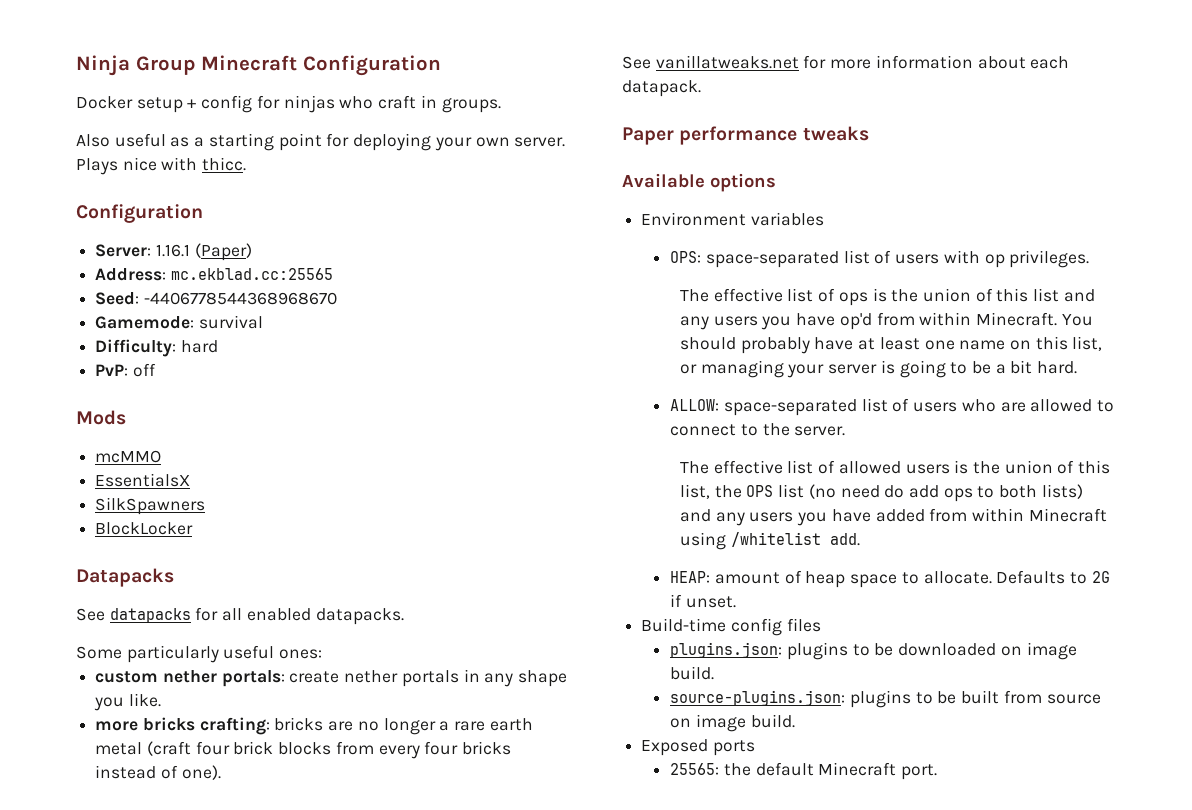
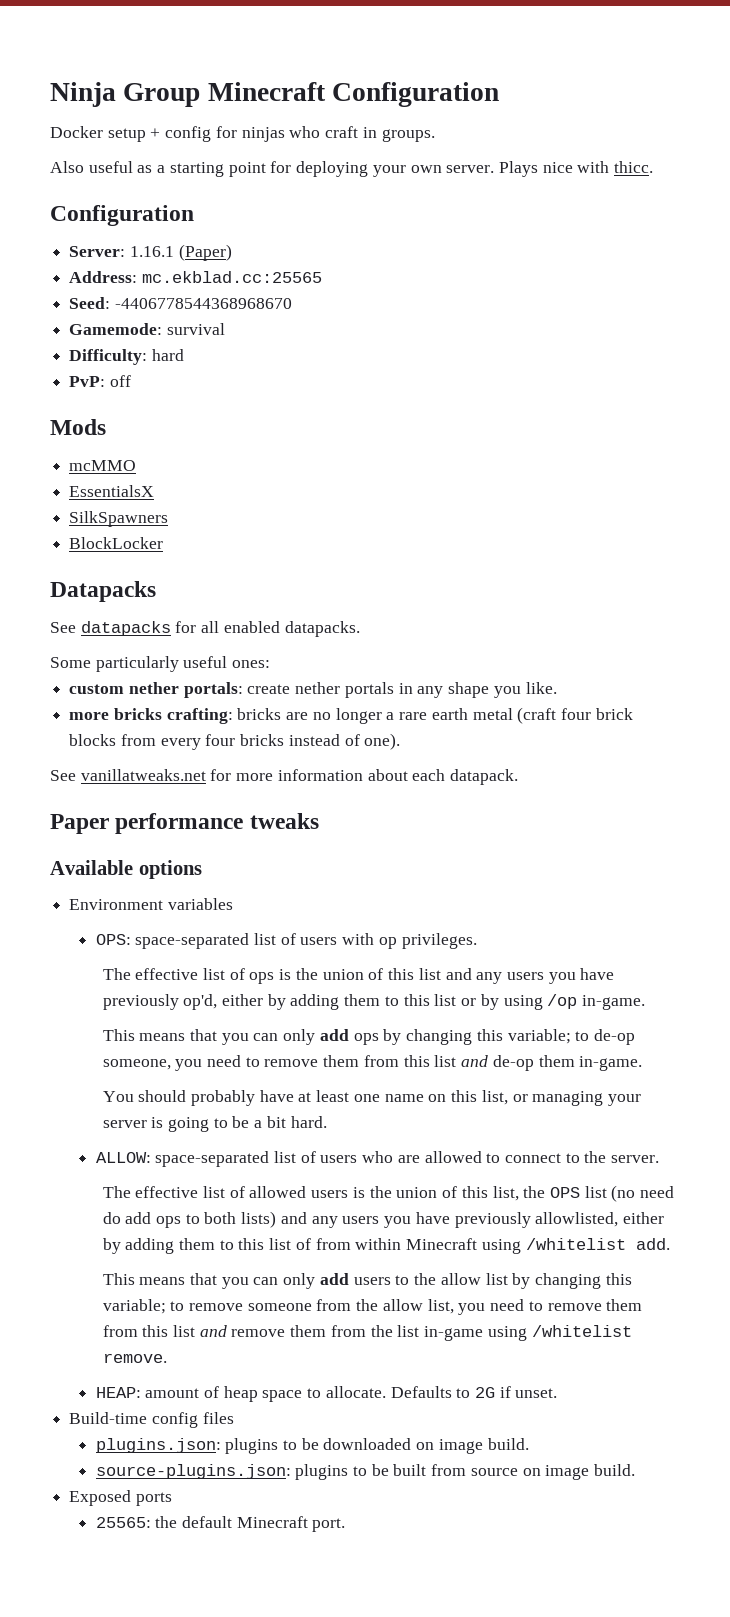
- The effective list of ops is the union of this list and any users you have op'd from within Minecraft. You should probably have at least one name on this list, or managing your server is going to be a bit hard.
+ The effective list of ops is the union of this list and any users you have previously op'd, either by adding them to this list or by using /op in-game.
+ This means that you can only add ops by changing this variable; to de-op someone, you need to remove them from this list and de-op them in-game.
+ You should probably have at least one name on this list, or managing your server is going to be a bit hard.
- The effective list of allowed users is the union of this list, the OPS list (no need do add ops to both lists) and any users you have added from within Minecraft using /whitelist add.
+ The effective list of allowed users is the union of this list, the OPS list (no need do add ops to both lists) and any users you have previously allowlisted, either by adding them to this list of from within Minecraft using /whitelist add.
+ This means that you can only add users to the allow list by changing this variable; to remove someone from the allow list, you need to remove them from this list and remove them from the list in-game using /whitelist remove.

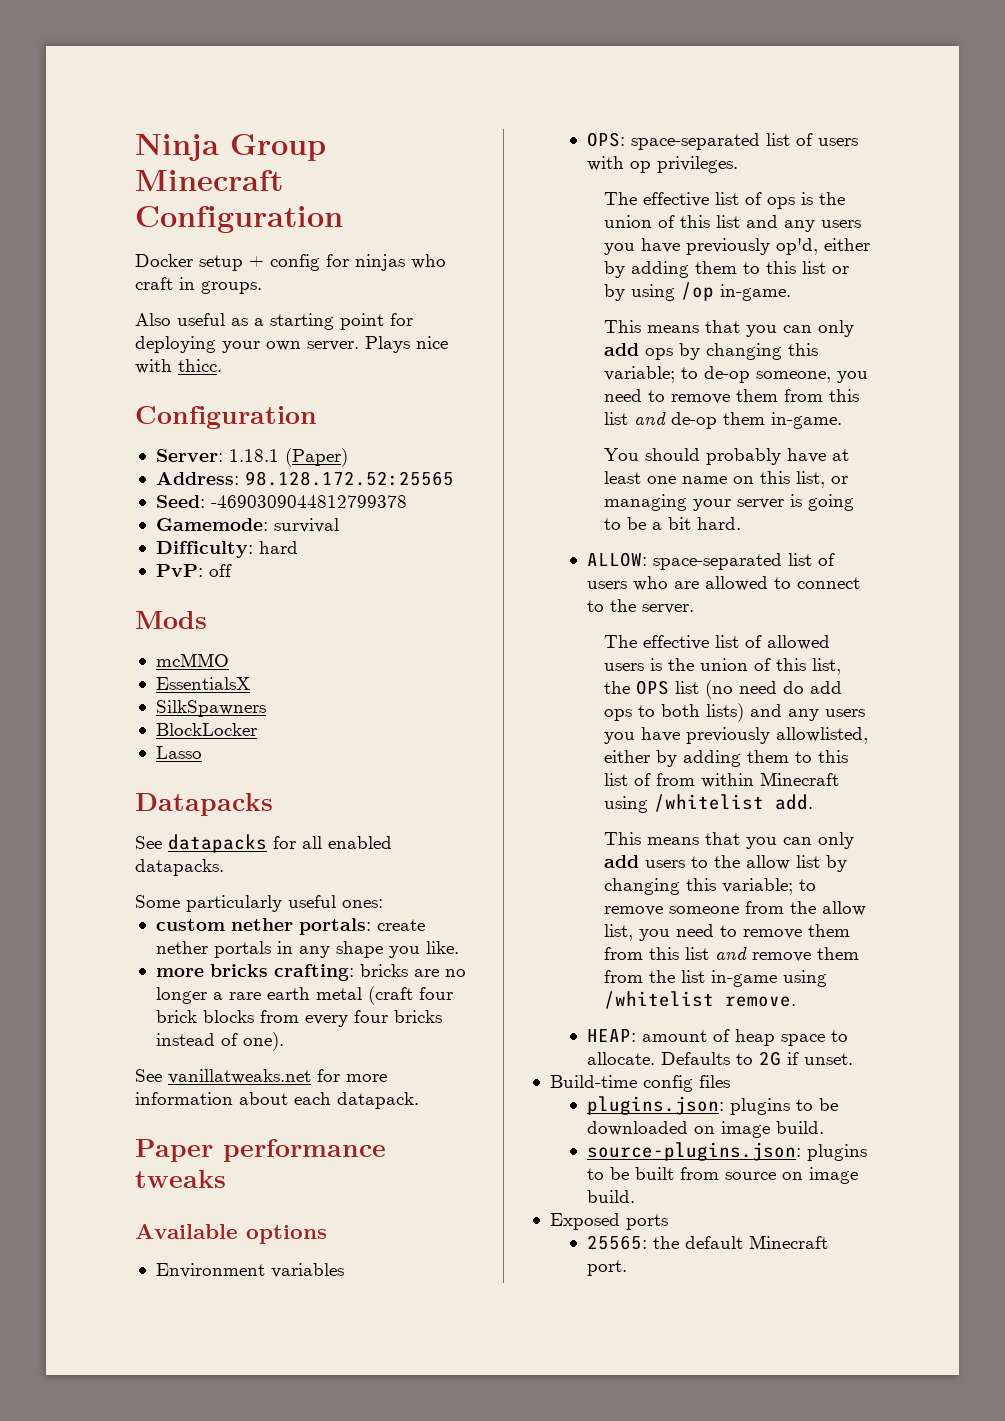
- Server: 1.16.1 (Paper)
+ Server: 1.18.1 (Paper)
- Address: mc.ekblad.cc:25565
+ Address: 98.128.172.52:25565
- Seed: -4406778544368968670
+ Seed: -4690309044812799378
+ Lasso

